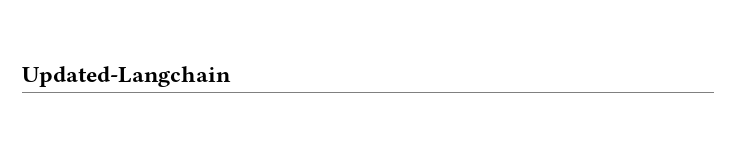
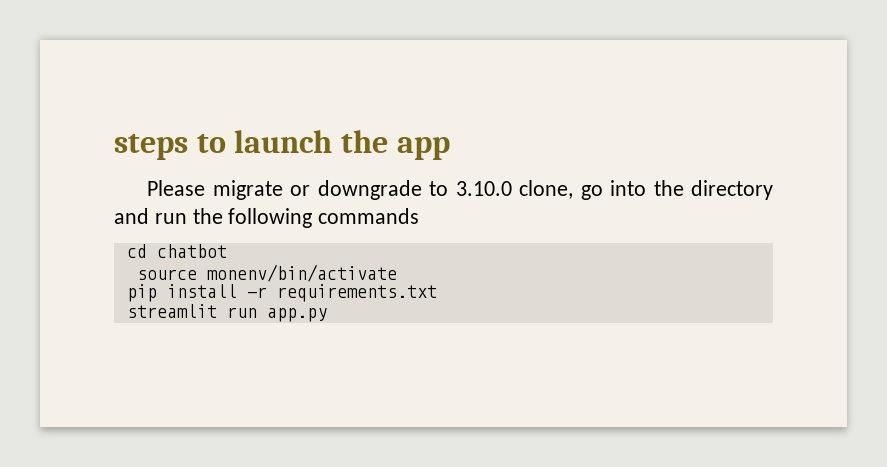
- Updated-Langchain
+ steps to launch the app
+ Please migrate or downgrade to 3.10.0 clone, go into the directory and run the following commands
+ cd chatbot
+ source monenv/bin/activate
+ pip install -r requirements.txt
+ streamlit run app.py

